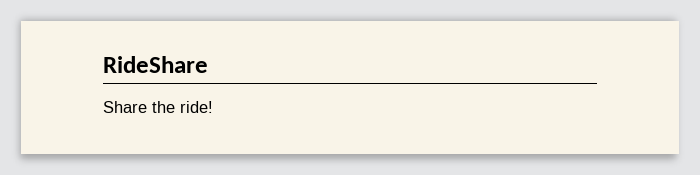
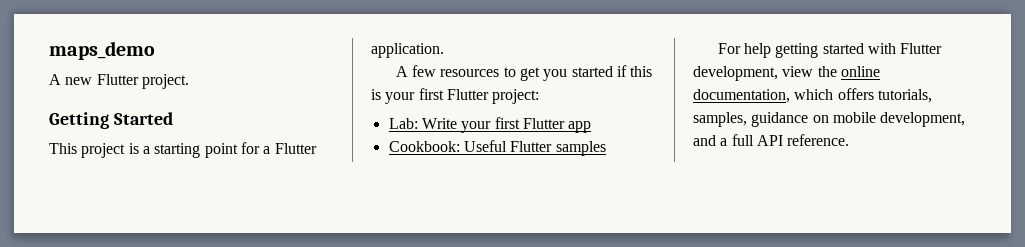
- RideShare
- Share the ride!
+ maps_demo
+ A new Flutter project.
+ Getting Started
+ This project is a starting point for a Flutter application.
+ A few resources to get you started if this is your first Flutter project:
+ Lab: Write your first Flutter app
+ Cookbook: Useful Flutter samples
+ For help getting started with Flutter development, view the online documentation, which offers tutorials, samples, guidance on mobile development, and a full API reference.

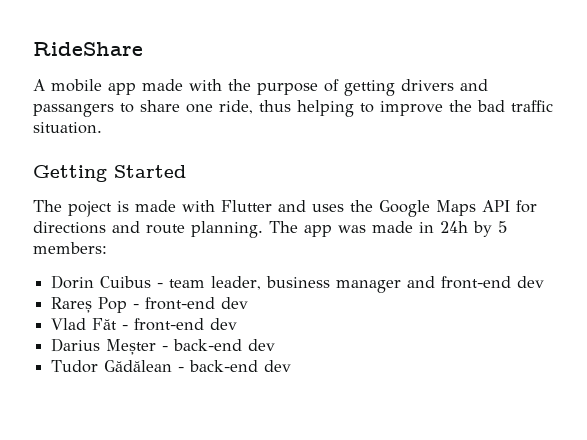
- maps_demo
- A new Flutter project.
+ RideShare
+ A mobile app made with the purpose of getting drivers and passangers to share one ride, thus helping to improve the bad traffic situation.
  Getting Started
- This project is a starting point for a Flutter application.
- A few resources to get you started if this is your first Flutter project:
- Lab: Write your first Flutter app
- Cookbook: Useful Flutter samples
- For help getting started with Flutter development, view the online documentation, which offers tutorials, samples, guidance on mobile development, and a full API reference.
+ The poject is made with Flutter and uses the Google Maps API for directions and route planning. The app was made in 24h by 5 members:
+ Dorin Cuibus - team leader, business manager and front-end dev
+ Rareș Pop - front-end dev
+ Vlad Făt - front-end dev
+ Darius Meșter - back-end dev
+ Tudor Gădălean - back-end dev

